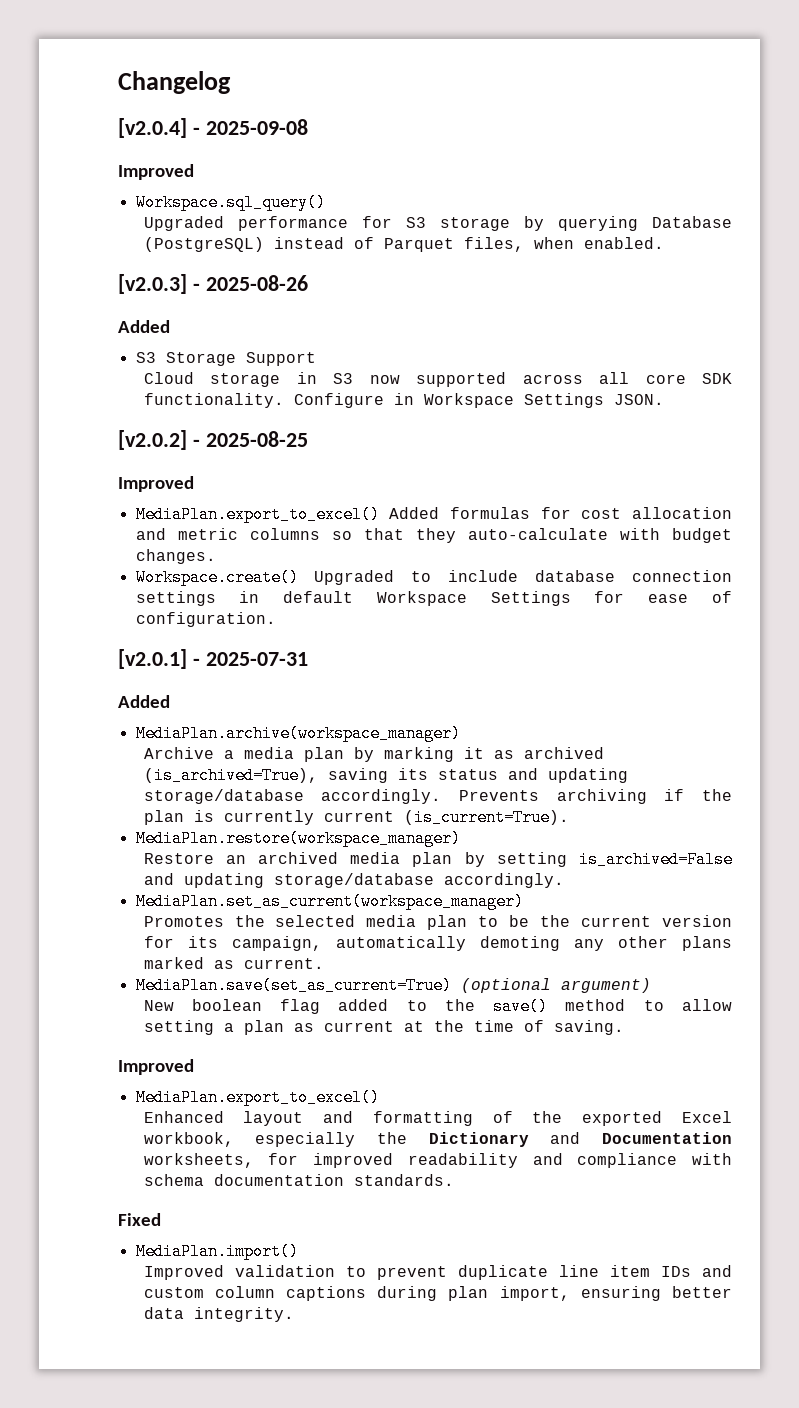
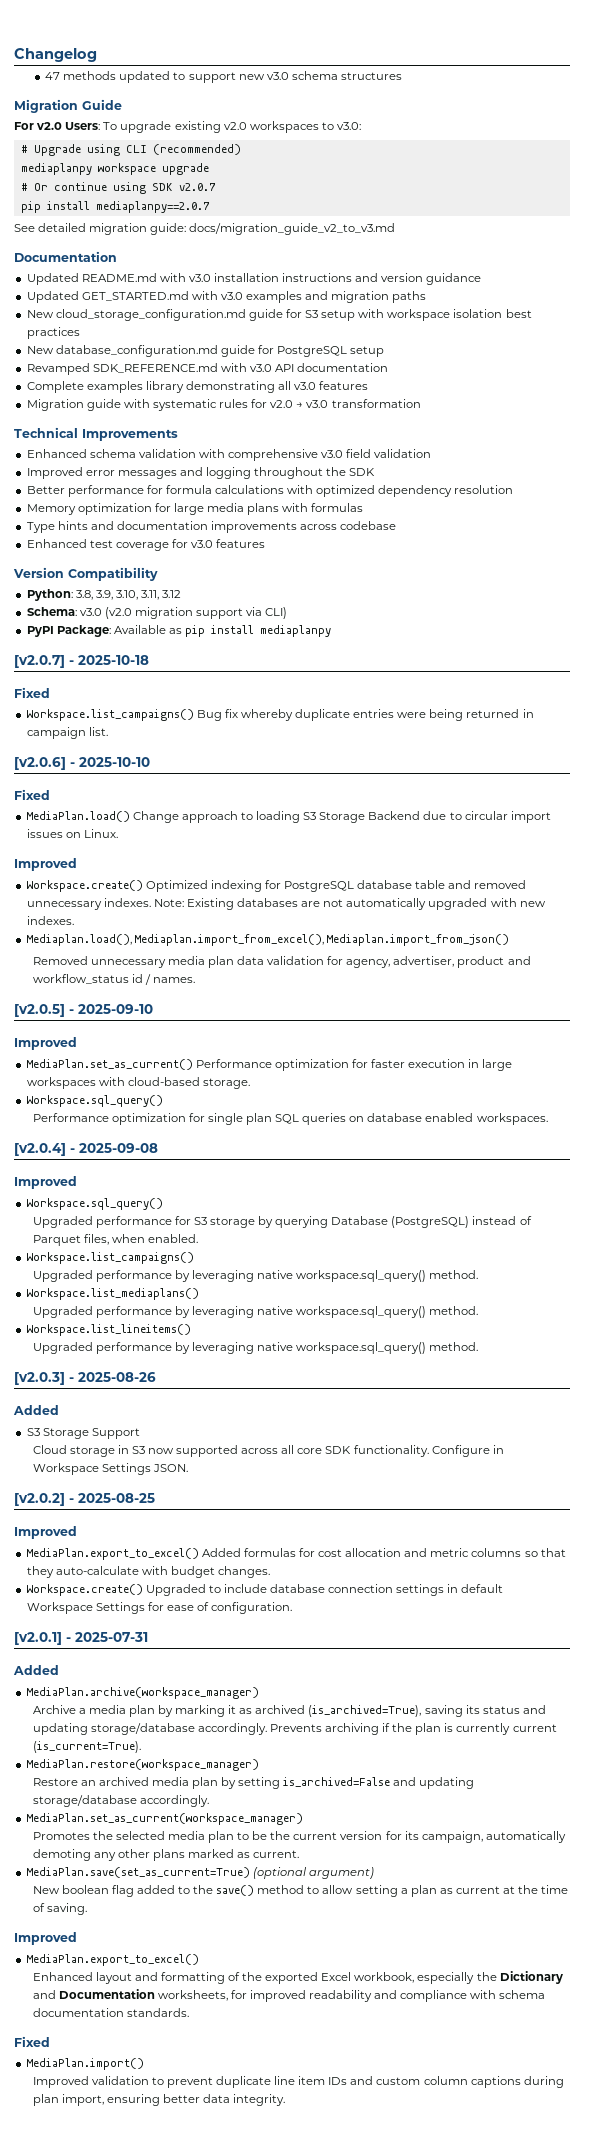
+ 47 methods updated to support new v3.0 schema structures
+ Migration Guide
+ For v2.0 Users: To upgrade existing v2.0 workspaces to v3.0:
+ # Upgrade using CLI (recommended)
+ mediaplanpy workspace upgrade
+ # Or continue using SDK v2.0.7
+ pip install mediaplanpy==2.0.7
+ See detailed migration guide: docs/migration_guide_v2_to_v3.md
+ Documentation
+ Updated README.md with v3.0 installation instructions and version guidance
+ Updated GET_STARTED.md with v3.0 examples and migration paths
+ New cloud_storage_configuration.md guide for S3 setup with workspace isolation best practices
+ New database_configuration.md guide for PostgreSQL setup
+ Revamped SDK_REFERENCE.md with v3.0 API documentation
+ Complete examples library demonstrating all v3.0 features
+ Migration guide with systematic rules for v2.0 → v3.0 transformation
+ Technical Improvements
+ Enhanced schema validation with comprehensive v3.0 field validation
+ Improved error messages and logging throughout the SDK
+ Better performance for formula calculations with optimized dependency resolution
+ Memory optimization for large media plans with formulas
+ Type hints and documentation improvements across codebase
+ Enhanced test coverage for v3.0 features
+ Version Compatibility
+ Python: 3.8, 3.9, 3.10, 3.11, 3.12
+ Schema: v3.0 (v2.0 migration support via CLI)
+ PyPI Package: Available as pip install mediaplanpy
+ [v2.0.7] - 2025-10-18
+ Fixed
+ Workspace.list_campaigns() Bug fix whereby duplicate entries were being returned in campaign list.
+ [v2.0.6] - 2025-10-10
+ Fixed
+ MediaPlan.load() Change approach to loading S3 Storage Backend due to circular import issues on Linux.
+ Improved
+ Workspace.create() Optimized indexing for PostgreSQL database table and removed unnecessary indexes. Note: Existing databases are not automatically upgraded with new indexes.
+ Mediaplan.load(), Mediaplan.import_from_excel(), Mediaplan.import_from_json()
+ Removed unnecessary media plan data validation for agency, advertiser, product and workflow_status id / names.
+ [v2.0.5] - 2025-09-10
+ Improved
+ MediaPlan.set_as_current() Performance optimization for faster execution in large workspaces with cloud-based storage.
+ Workspace.sql_query()
+ Performance optimization for single plan SQL queries on database enabled workspaces.
  Upgraded performance for S3 storage by querying Database (PostgreSQL) instead of Parquet files, when enabled.
+ Workspace.list_campaigns()
+ Upgraded performance by leveraging native workspace.sql_query() method.
+ Workspace.list_mediaplans()
+ Upgraded performance by leveraging native workspace.sql_query() method.
+ Workspace.list_lineitems()
+ Upgraded performance by leveraging native workspace.sql_query() method.

